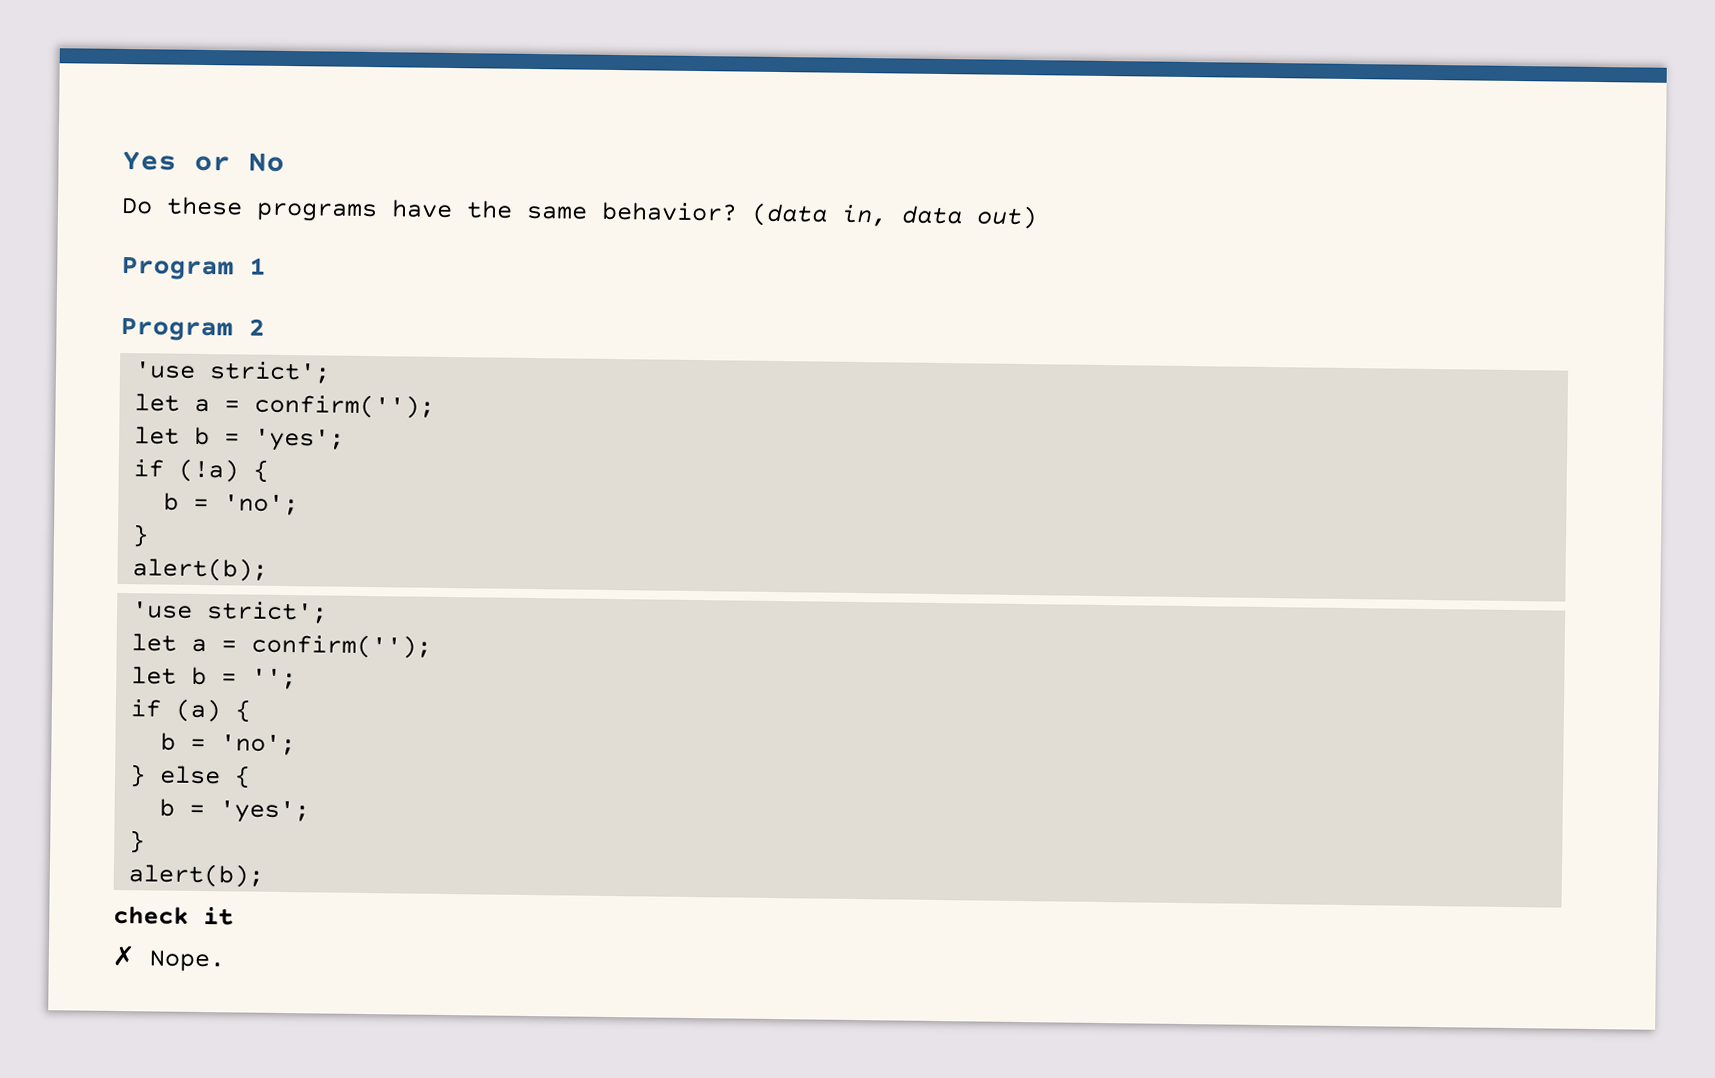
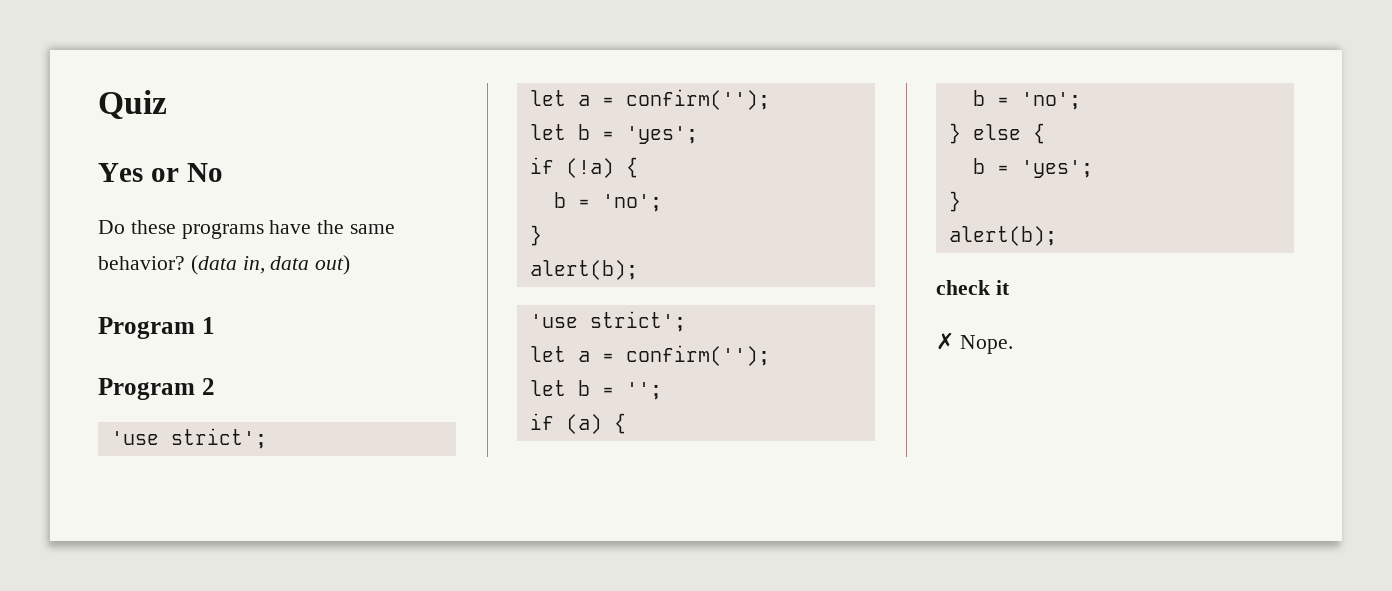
+ Quiz

